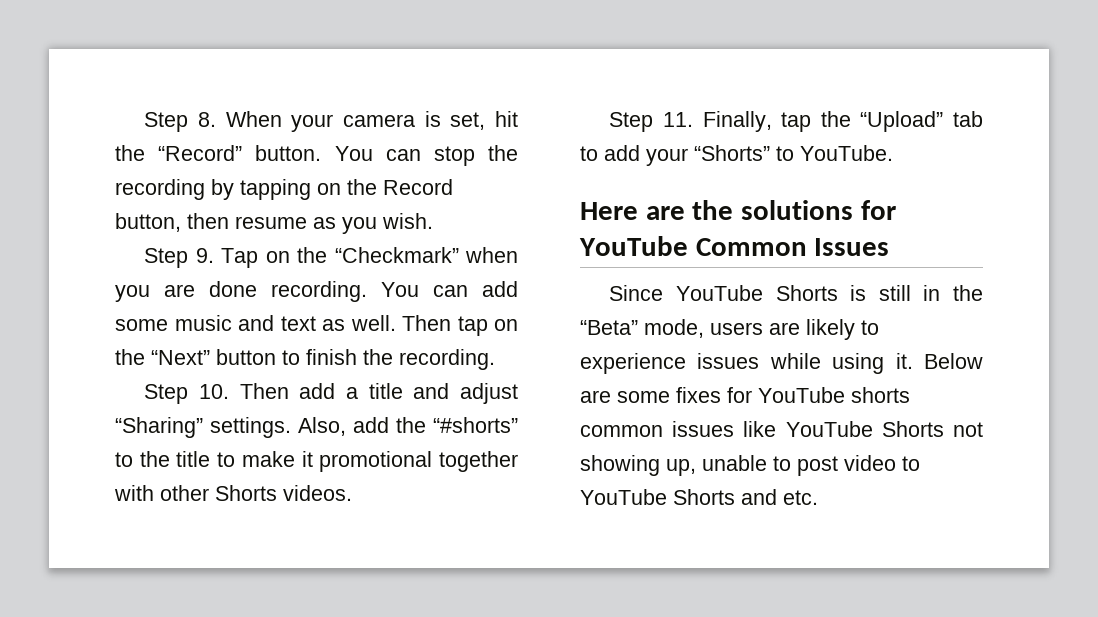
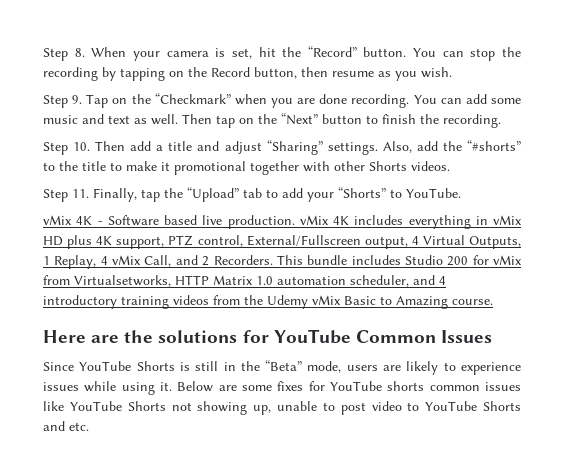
+ vMix 4K - Software based live production. vMix 4K includes everything in vMix HD plus 4K support, PTZ control, External/Fullscreen output, 4 Virtual Outputs, 1 Replay, 4 vMix Call, and 2 Recorders. This bundle includes Studio 200 for vMix from Virtualsetworks, HTTP Matrix 1.0 automation scheduler, and 4 introductory training videos from the Udemy vMix Basic to Amazing course.

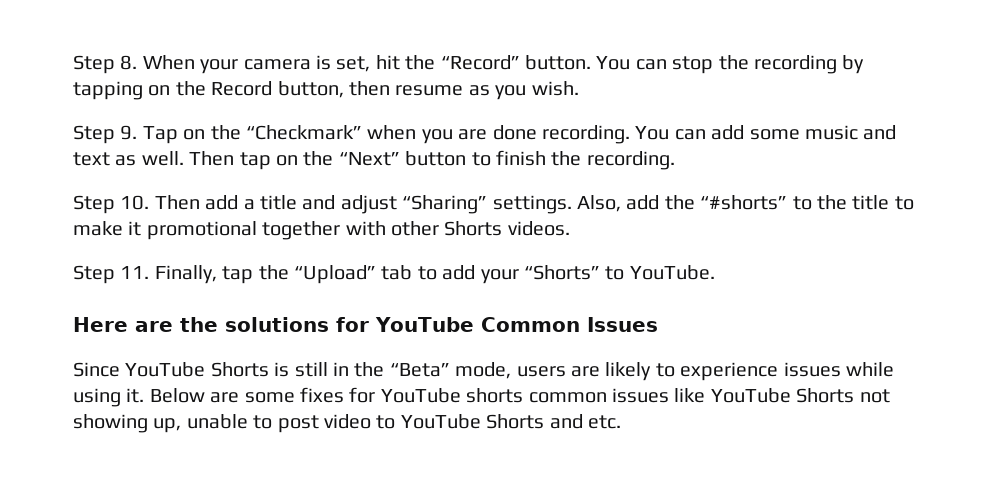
- vMix 4K - Software based live production. vMix 4K includes everything in vMix HD plus 4K support, PTZ control, External/Fullscreen output, 4 Virtual Outputs, 1 Replay, 4 vMix Call, and 2 Recorders. This bundle includes Studio 200 for vMix from Virtualsetworks, HTTP Matrix 1.0 automation scheduler, and 4 introductory training videos from the Udemy vMix Basic to Amazing course.

